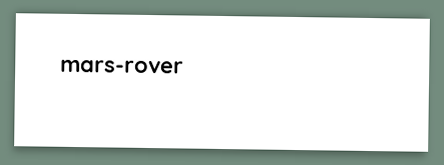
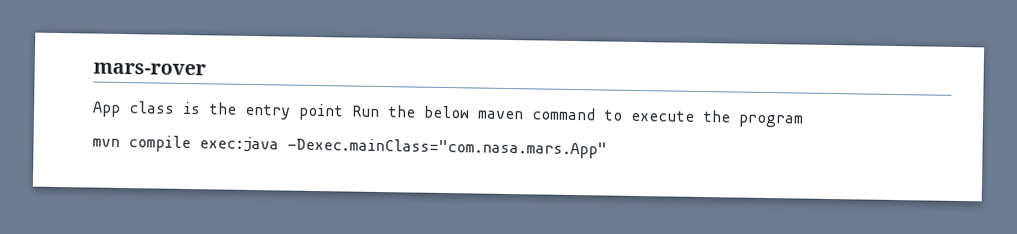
+ App class is the entry point Run the below maven command to execute the program
+ mvn compile exec:java -Dexec.mainClass="com.nasa.mars.App"

